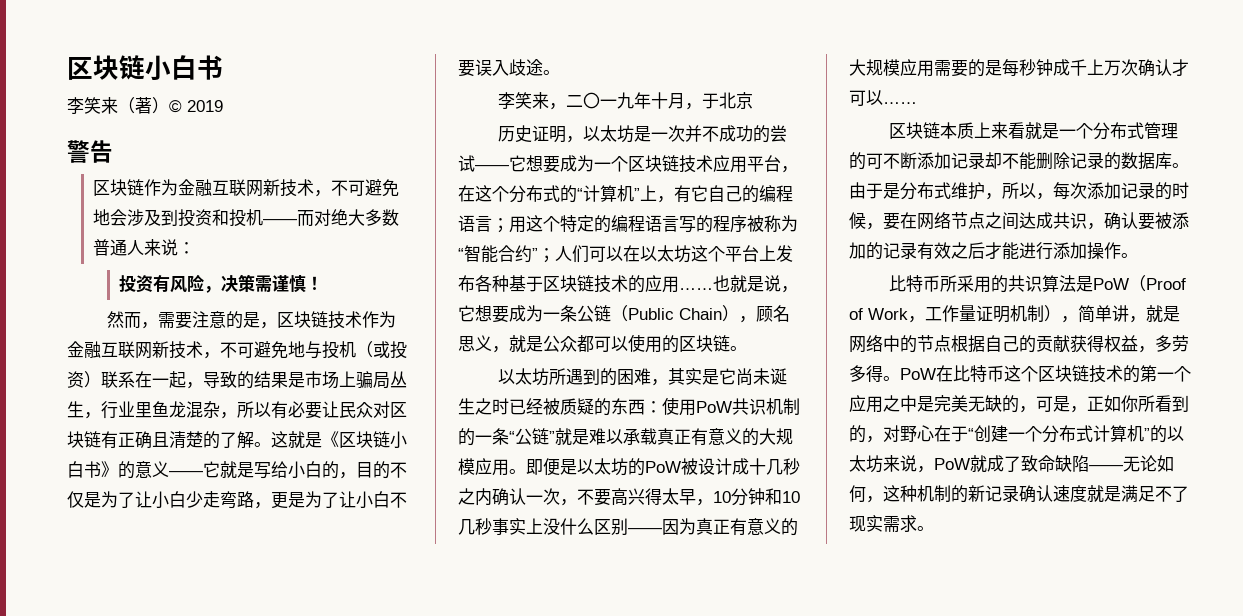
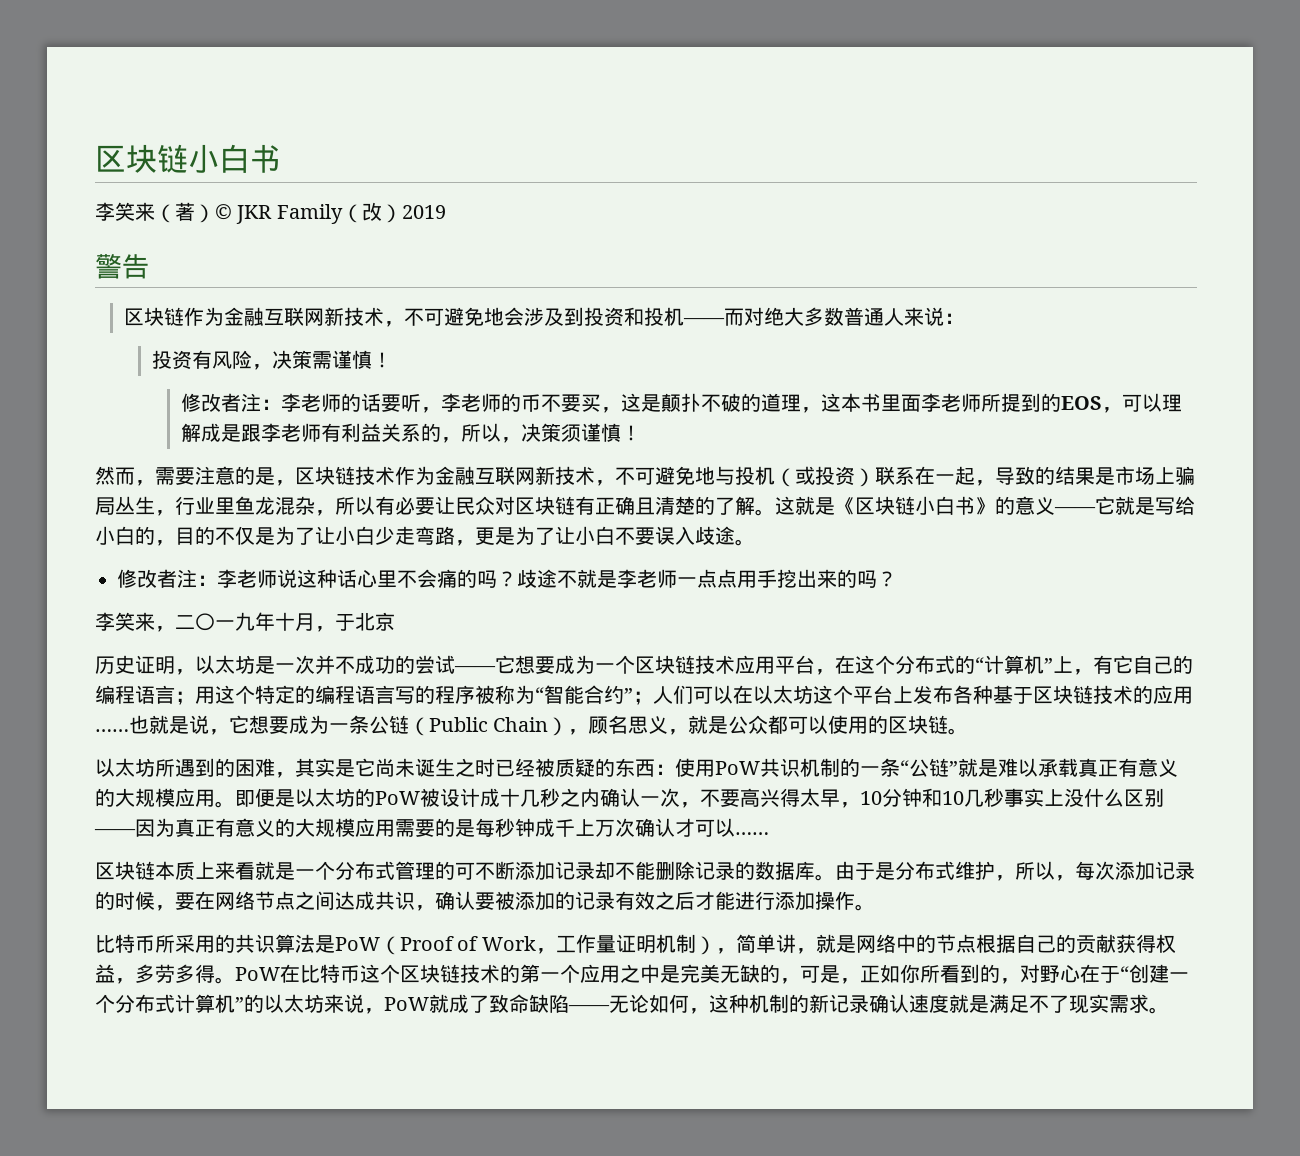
- 李笑来（著）© 2019
+ 李笑来（著）© JKR Family（改）2019
+ 修改者注：李老师的话要听，李老师的币不要买，这是颠扑不破的道理，这本书里面李老师所提到的EOS，可以理解成是跟李老师有利益关系的，所以，决策须谨慎！
+ 修改者注：李老师说这种话心里不会痛的吗？歧途不就是李老师一点点用手挖出来的吗？

